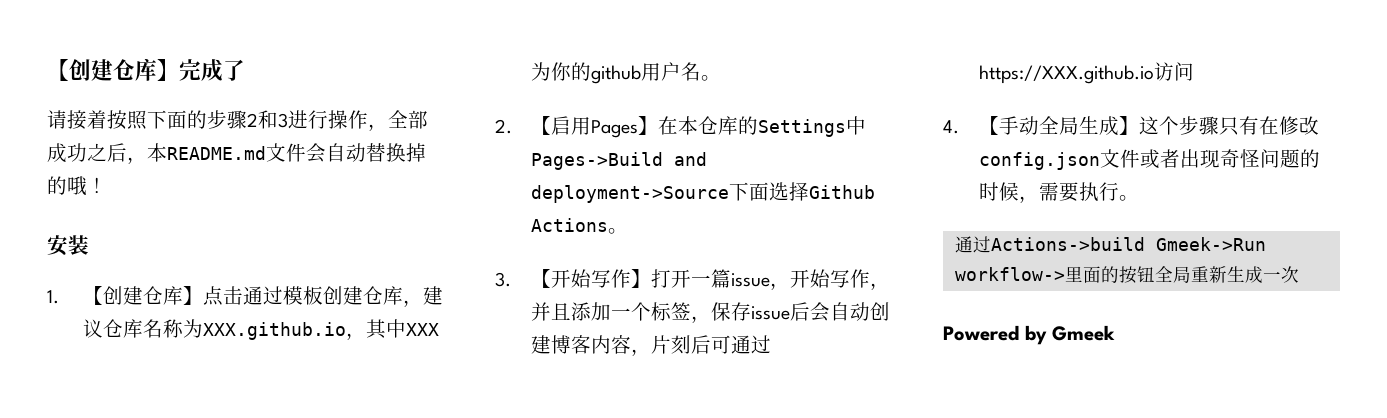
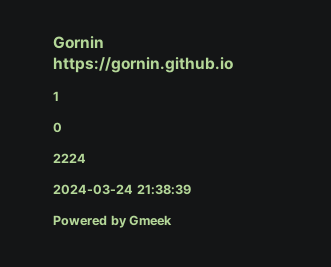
- 【创建仓库】完成了
- 请接着按照下面的步骤2和3进行操作，全部成功之后，本README.md文件会自动替换掉的哦！
- 安装
- 1.【创建仓库】点击通过模板创建仓库，建议仓库名称为XXX.github.io，其中XXX为你的github用户名。
- 2.【启用Pages】在本仓库的Settings中Pages->Build and deployment->Source下面选择Github Actions。
- 3.【开始写作】打开一篇issue，开始写作，并且添加一个标签，保存issue后会自动创建博客内容，片刻后可通过https://XXX.github.io访问
- 4.【手动全局生成】这个步骤只有在修改config.json文件或者出现奇怪问题的时候，需要执行。
- 通过Actions->build Gmeek->Run workflow->里面的按钮全局重新生成一次
+ Gornin https://gornin.github.io
+ 1
+ 0
+ 2224
+ 2024-03-24 21:38:39

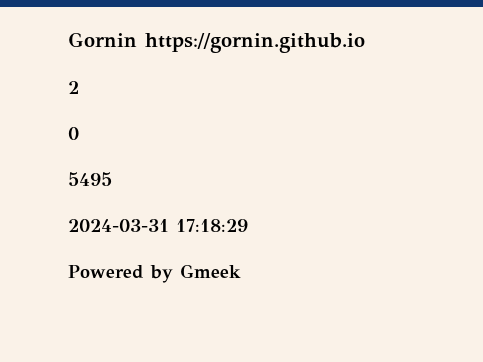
- 1
+ 2
- 2224
- 2024-03-24 21:38:39
+ 5495
+ 2024-03-31 17:18:29

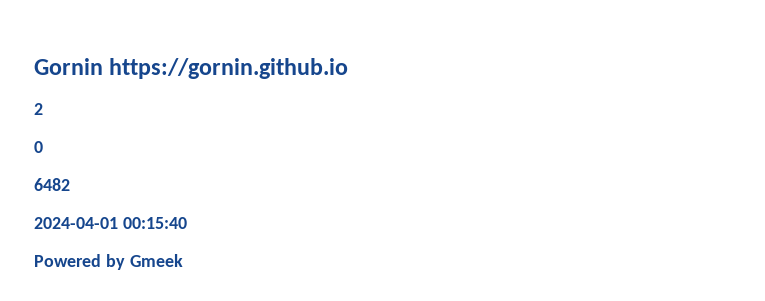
- 5495
- 2024-03-31 17:18:29
+ 6482
+ 2024-04-01 00:15:40

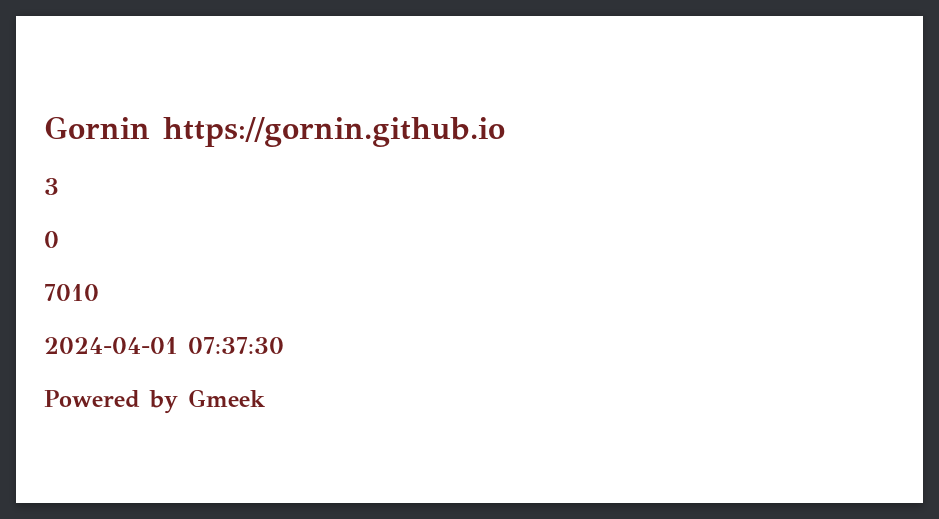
- 2
+ 3
- 6482
+ 7010
- 2024-04-01 00:15:40
+ 2024-04-01 07:37:30

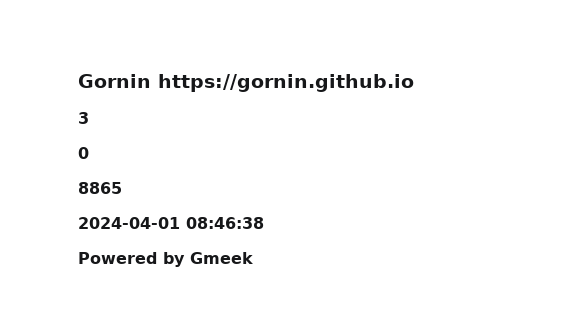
- 7010
+ 8865
- 2024-04-01 07:37:30
+ 2024-04-01 08:46:38

